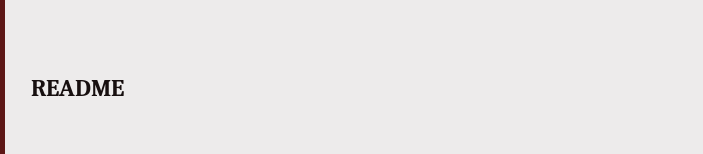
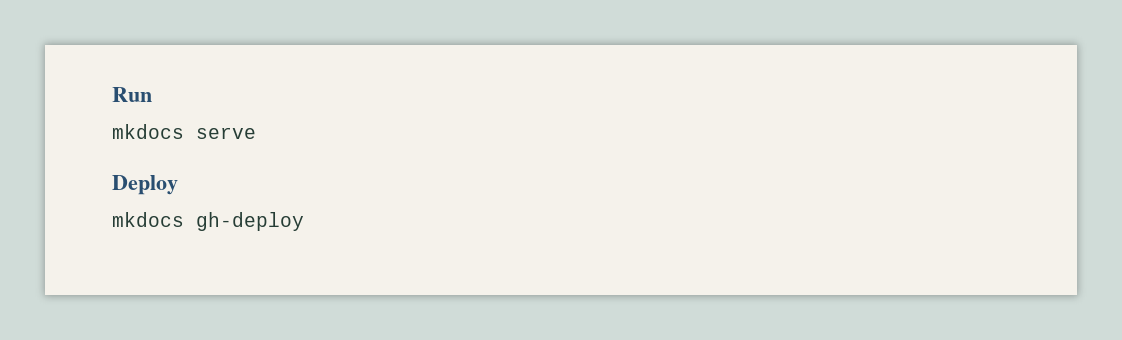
- README
+ Run
+ mkdocs serve
+ Deploy
+ mkdocs gh-deploy

